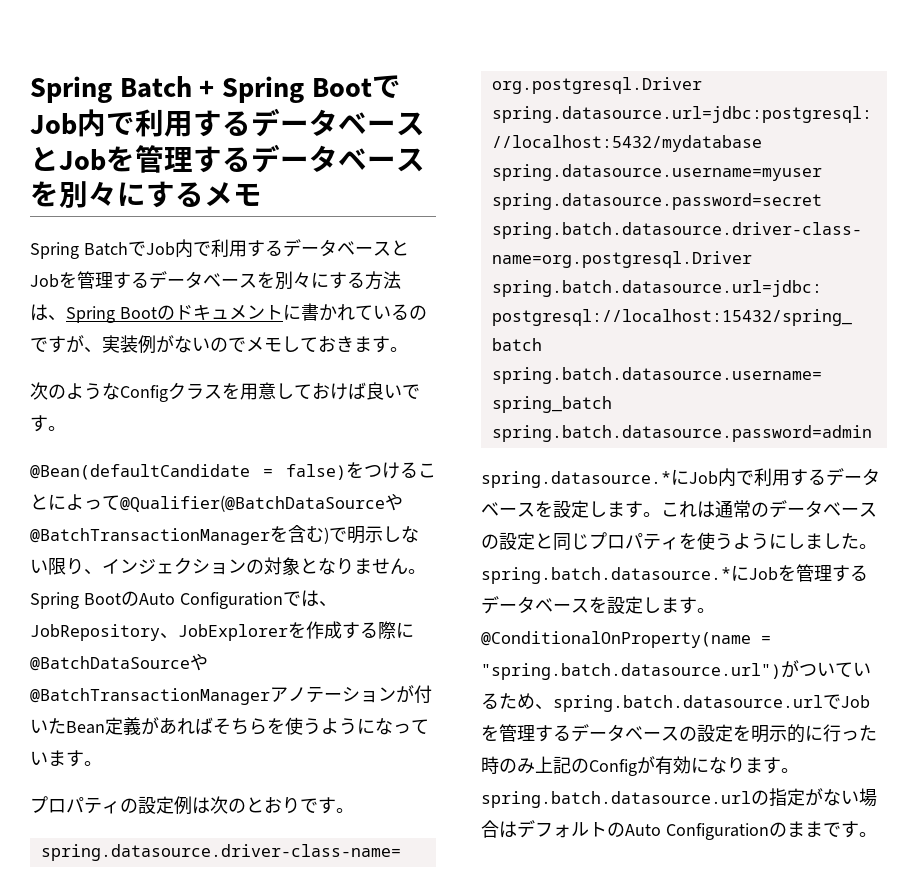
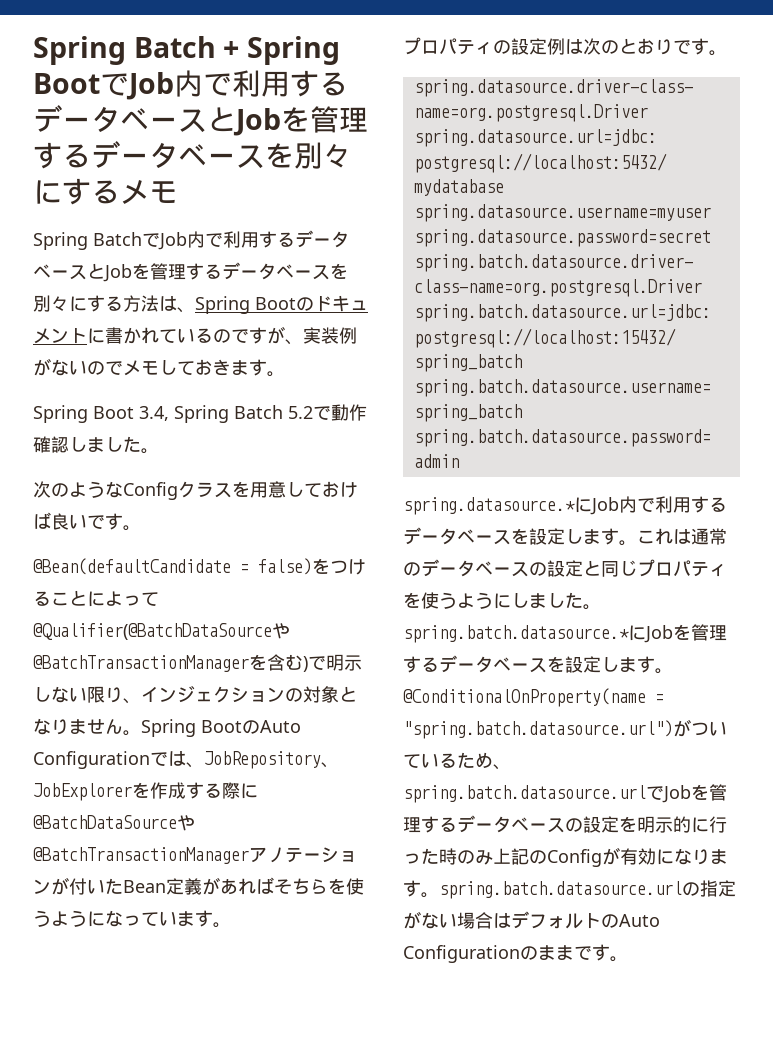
+ Spring Boot 3.4, Spring Batch 5.2で動作確認しました。

